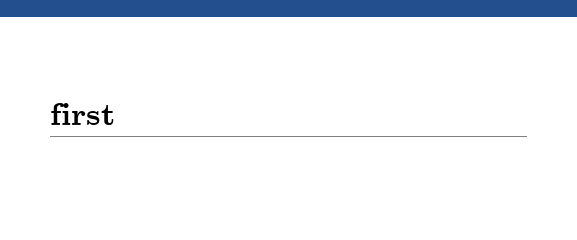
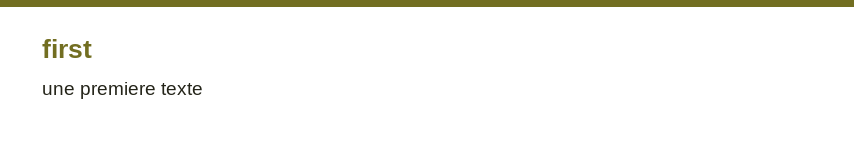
+ une premiere texte

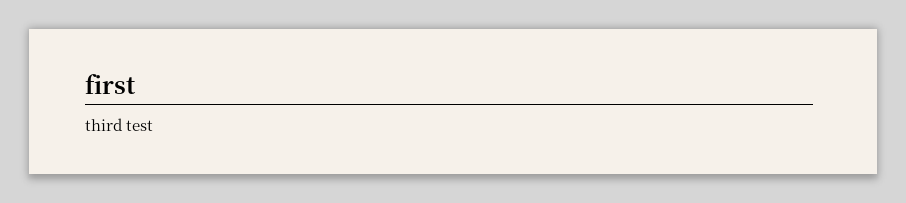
- une premiere texte
+ third test

